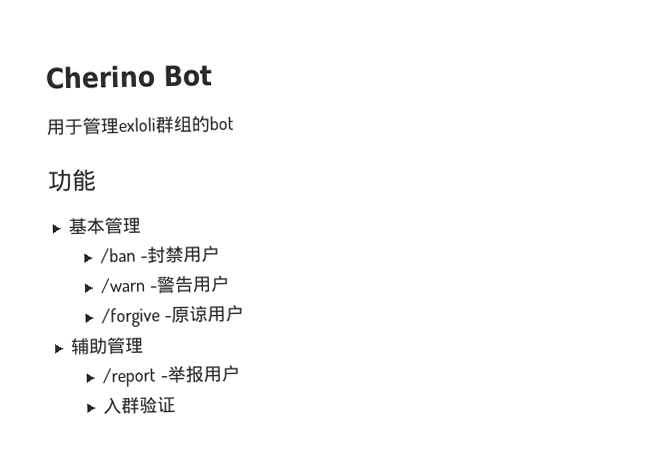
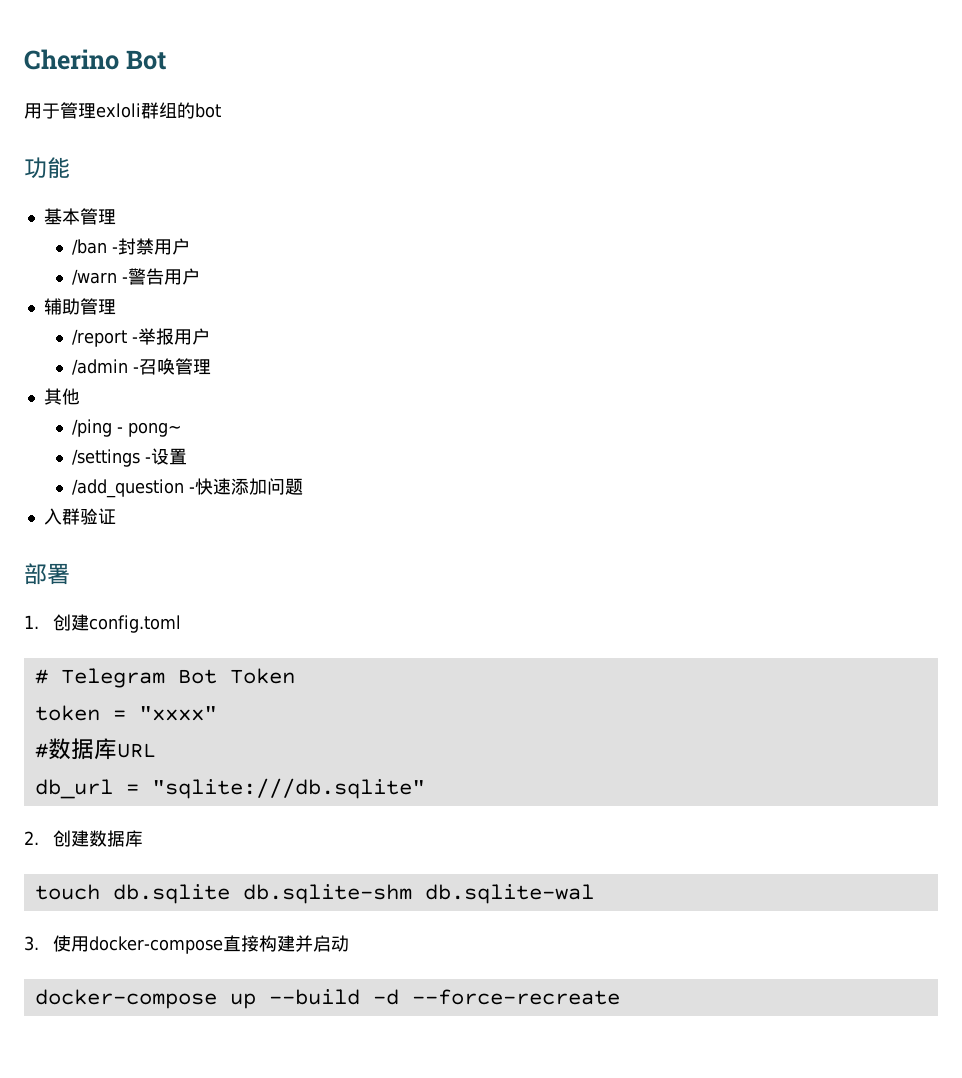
- /forgive -原谅用户
+ /admin -召唤管理
+ 其他
+ /ping - pong~
+ /settings -设置
+ /add_question -快速添加问题
  入群验证
+ 部署
+ 1.创建config.toml
+ # Telegram Bot Token
+ token = "xxxx"
+ #数据库URL
+ db_url = "sqlite:///db.sqlite"
+ 2.创建数据库
+ touch db.sqlite db.sqlite-shm db.sqlite-wal
+ 3.使用docker-compose直接构建并启动
+ docker-compose up --build -d --force-recreate

